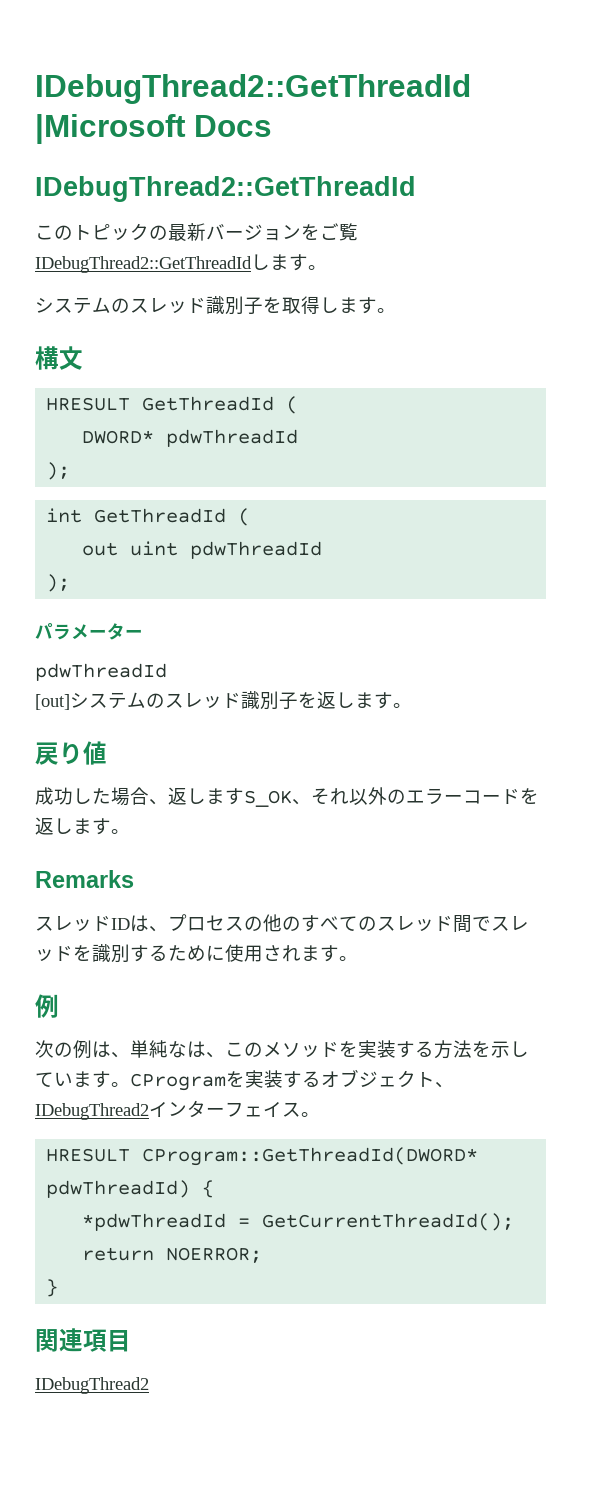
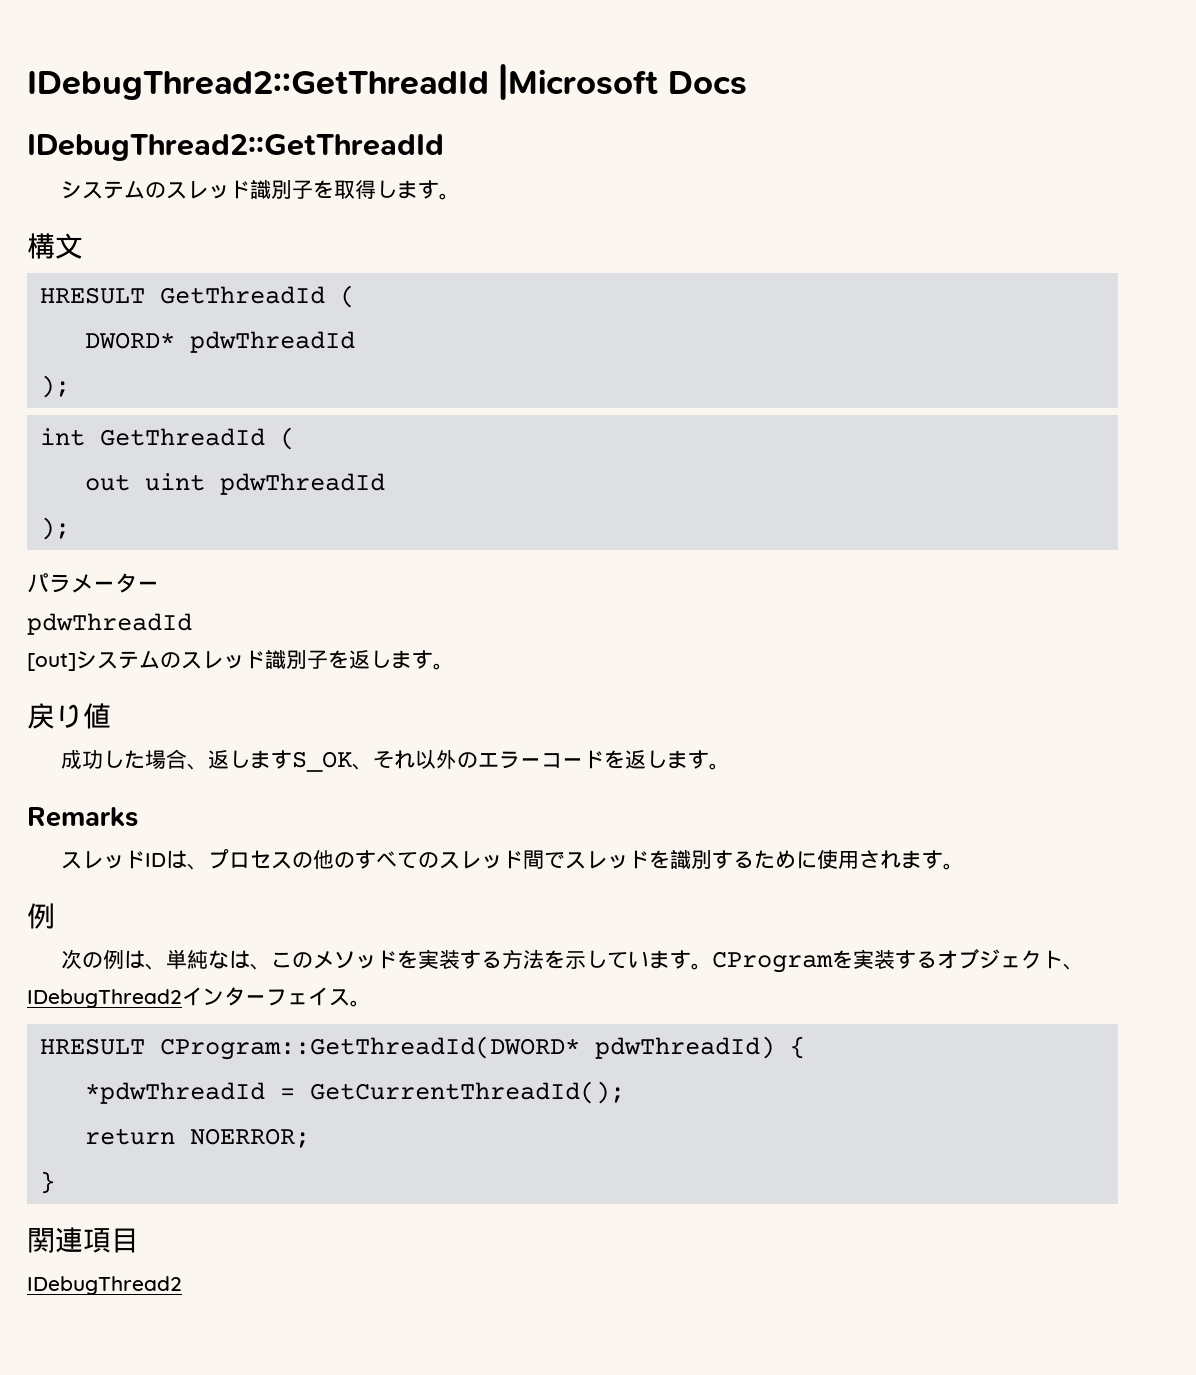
- このトピックの最新バージョンをご覧IDebugThread2::GetThreadIdします。

